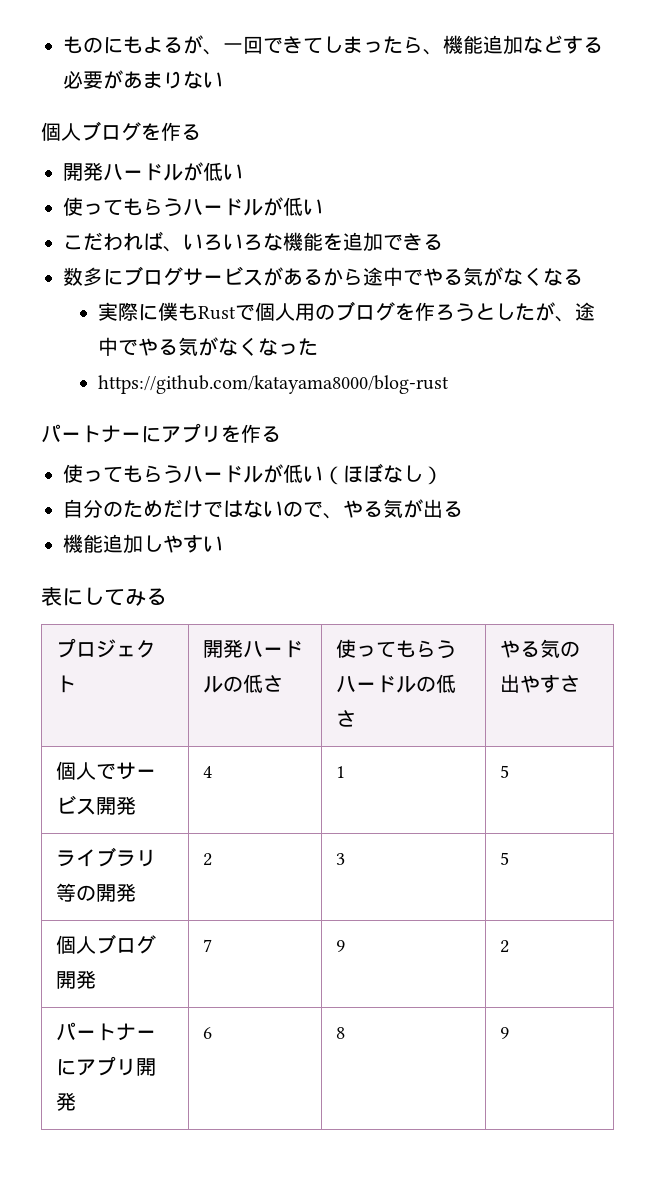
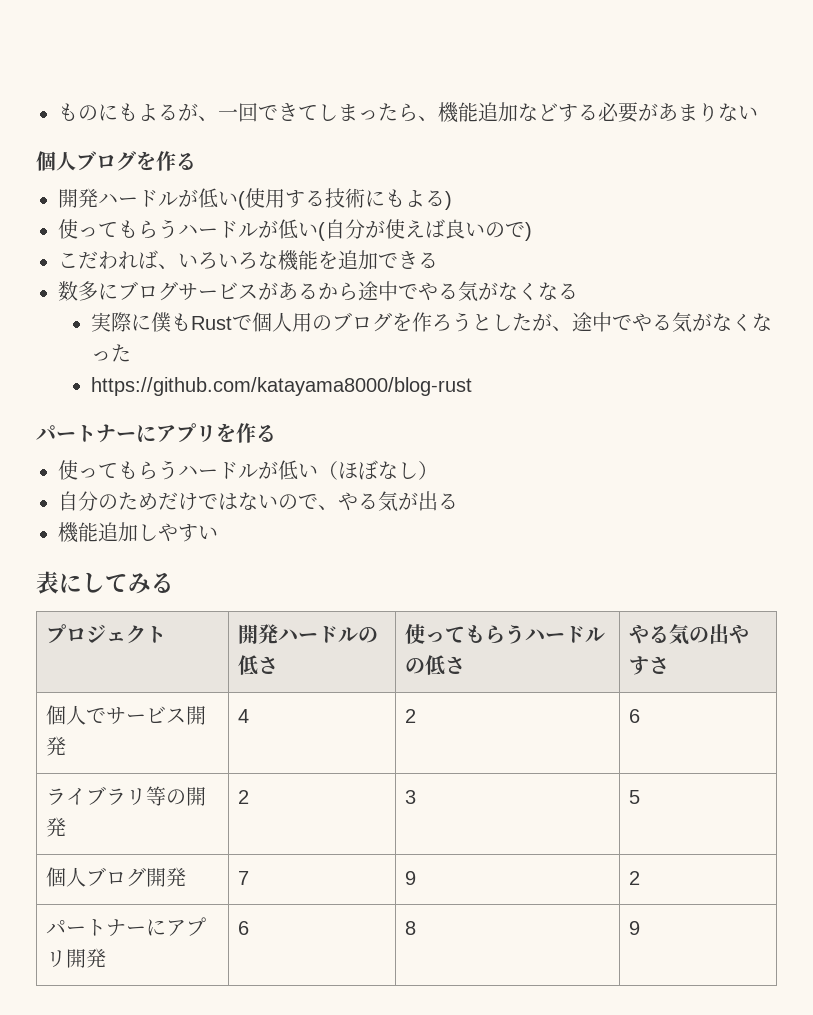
- 開発ハードルが低い
- 使ってもらうハードルが低い
+ 開発ハードルが低い(使用する技術にもよる)
+ 使ってもらうハードルが低い(自分が使えば良いので)
- 個人でサービス開発 | 4 | 1 | 5
+ 個人でサービス開発 | 4 | 2 | 6

